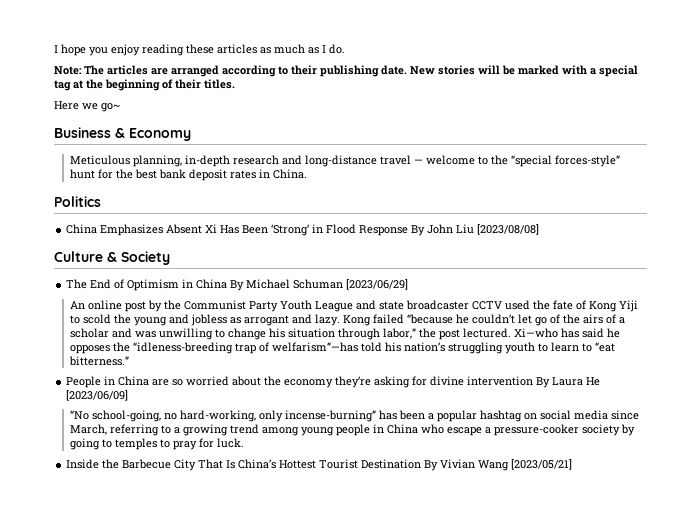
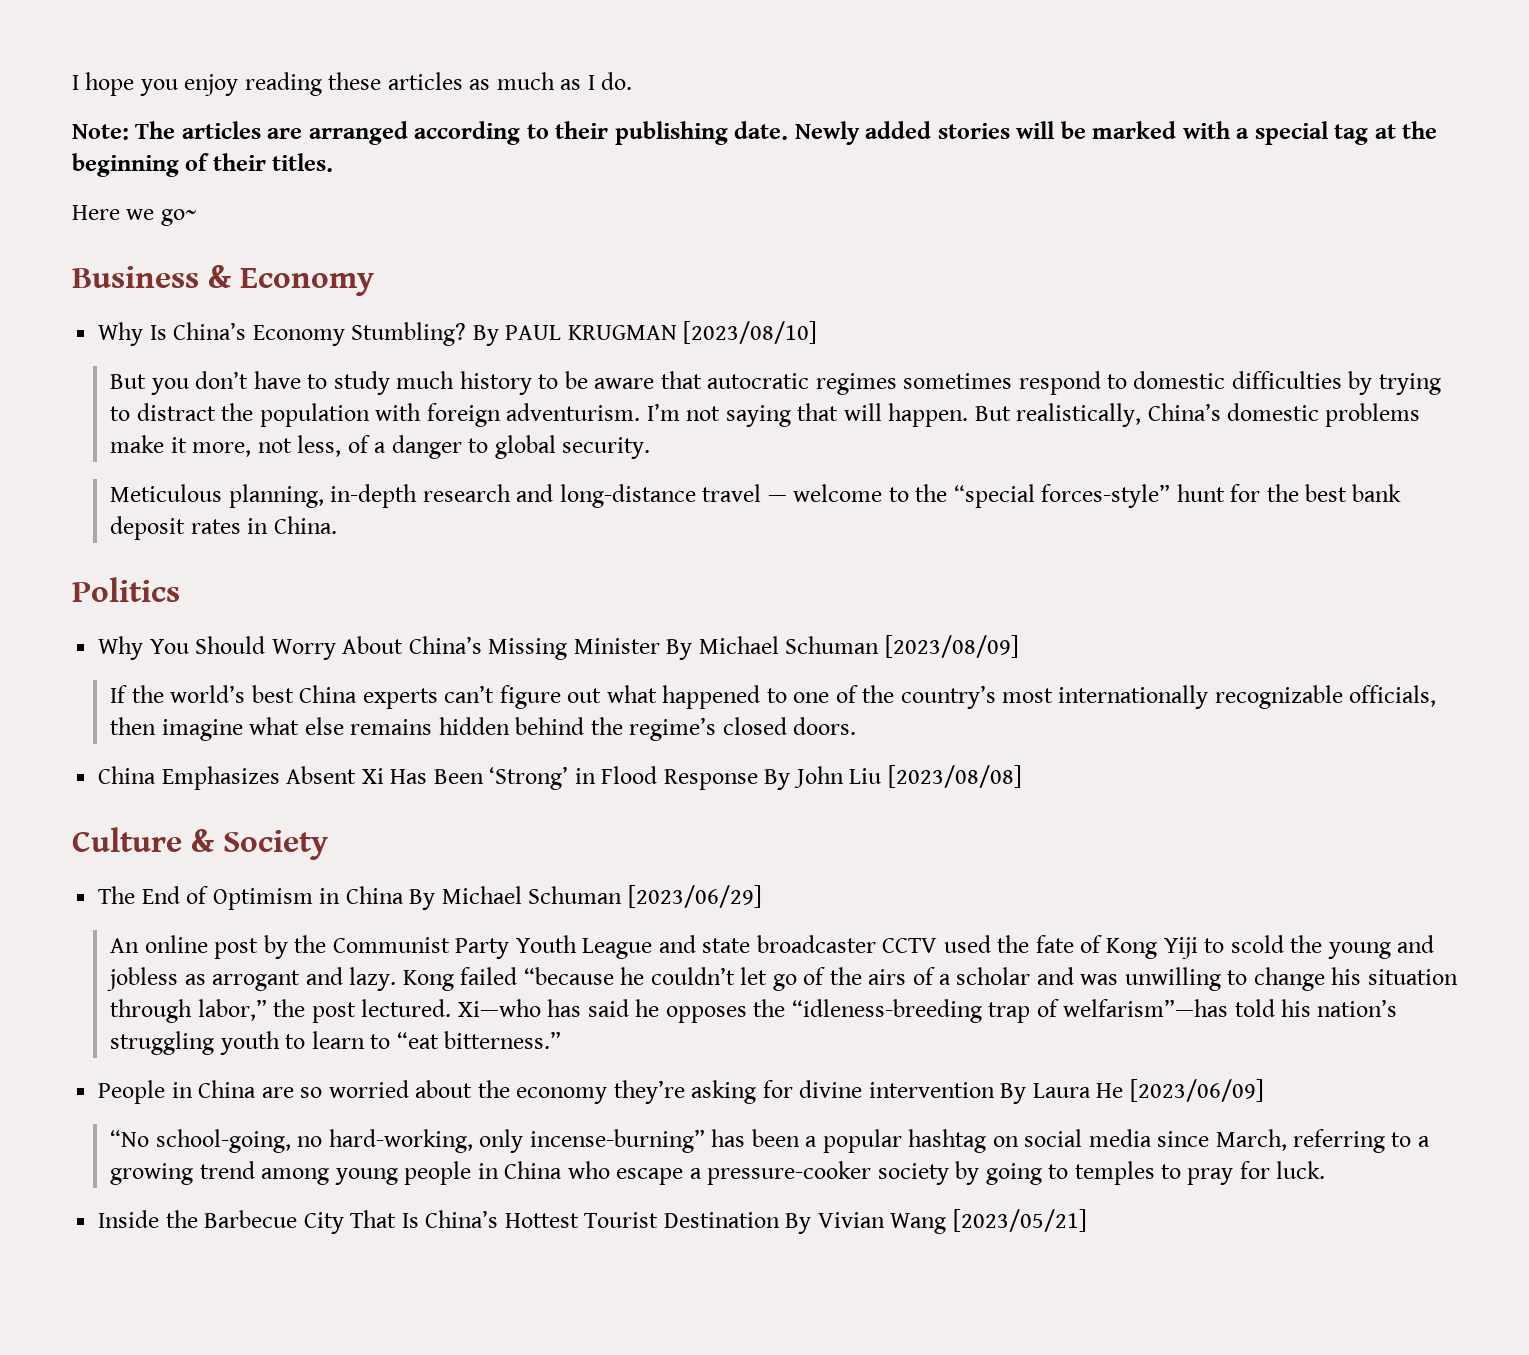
- New stories will be marked with a special tag at the beginning of their titles.
+ Newly added stories will be marked with a special tag at the beginning of their titles.
+ Why Is China’s Economy Stumbling? By PAUL KRUGMAN [2023/08/10]
+ But you don’t have to study much history to be aware that autocratic regimes sometimes respond to domestic difficulties by trying to distract the population with foreign adventurism. I’m not saying that will happen. But realistically, China’s domestic problems make it more, not less, of a danger to global security.
+ Why You Should Worry About China’s Missing Minister By Michael Schuman [2023/08/09]
+ If the world’s best China experts can’t figure out what happened to one of the country’s most internationally recognizable officials, then imagine what else remains hidden behind the regime’s closed doors.

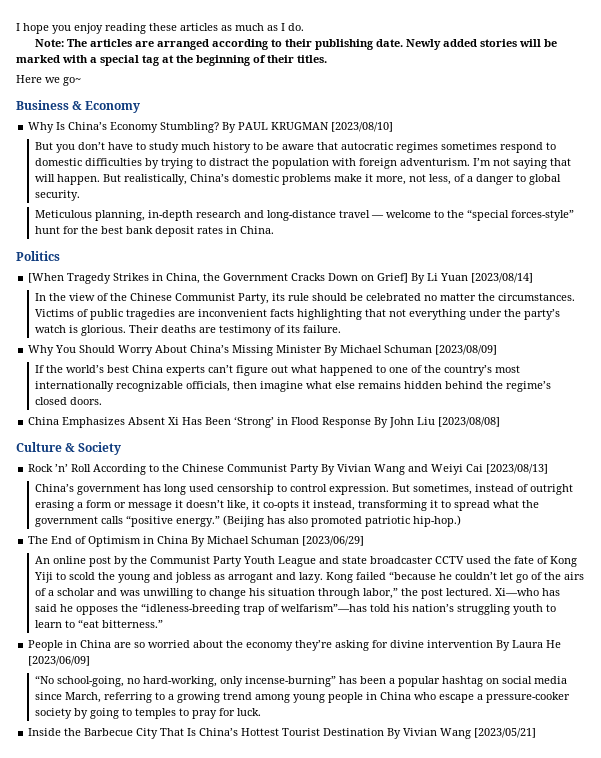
+ [When Tragedy Strikes in China, the Government Cracks Down on Grief] By Li Yuan [2023/08/14]
+ In the view of the Chinese Communist Party, its rule should be celebrated no matter the circumstances. Victims of public tragedies are inconvenient facts highlighting that not everything under the party’s watch is glorious. Their deaths are testimony of its failure.
+ Rock ’n’ Roll According to the Chinese Communist Party By Vivian Wang and Weiyi Cai [2023/08/13]
+ China’s government has long used censorship to control expression. But sometimes, instead of outright erasing a form or message it doesn’t like, it co-opts it instead, transforming it to spread what the government calls “positive energy.” (Beijing has also promoted patriotic hip-hop.)

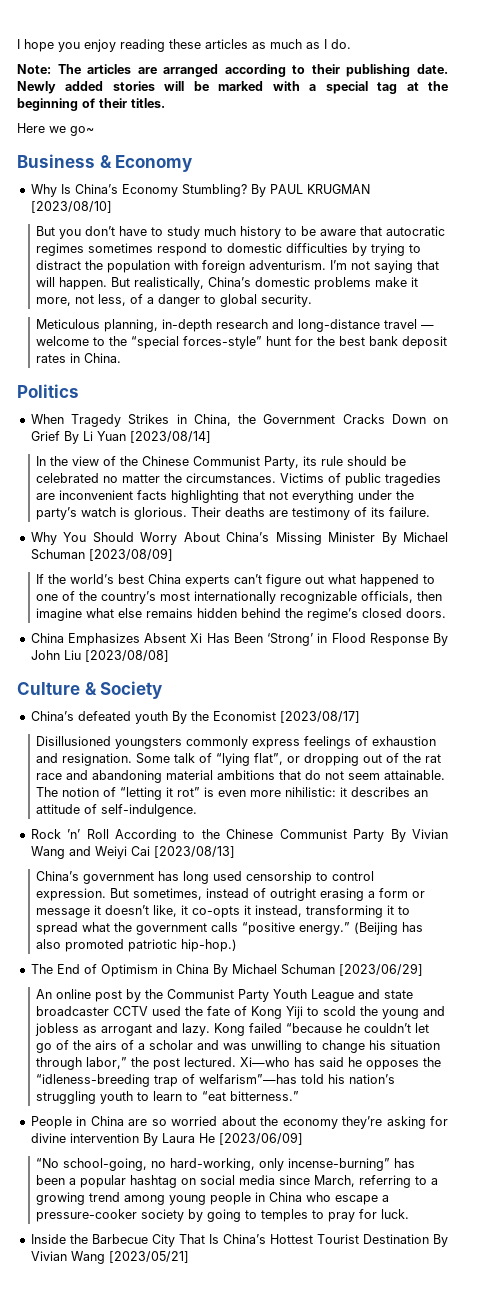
- [When Tragedy Strikes in China, the Government Cracks Down on Grief] By Li Yuan [2023/08/14]
+ When Tragedy Strikes in China, the Government Cracks Down on Grief By Li Yuan [2023/08/14]
+ China’s defeated youth By the Economist [2023/08/17]
+ Disillusioned youngsters commonly express feelings of exhaustion and resignation. Some talk of “lying flat”, or dropping out of the rat race and abandoning material ambitions that do not seem attainable. The notion of “letting it rot” is even more nihilistic: it describes an attitude of self-indulgence.

